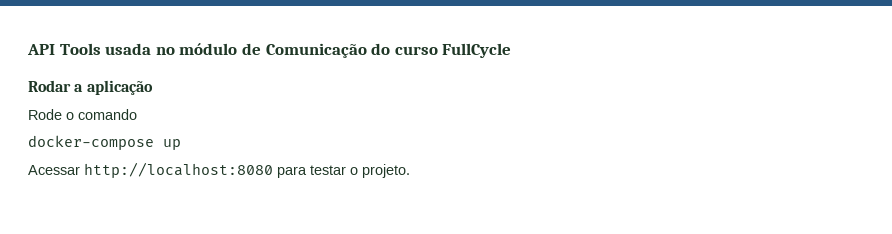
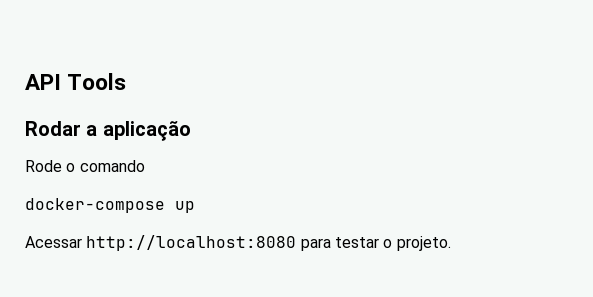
- API Tools usada no módulo de Comunicação do curso FullCycle
+ API Tools

